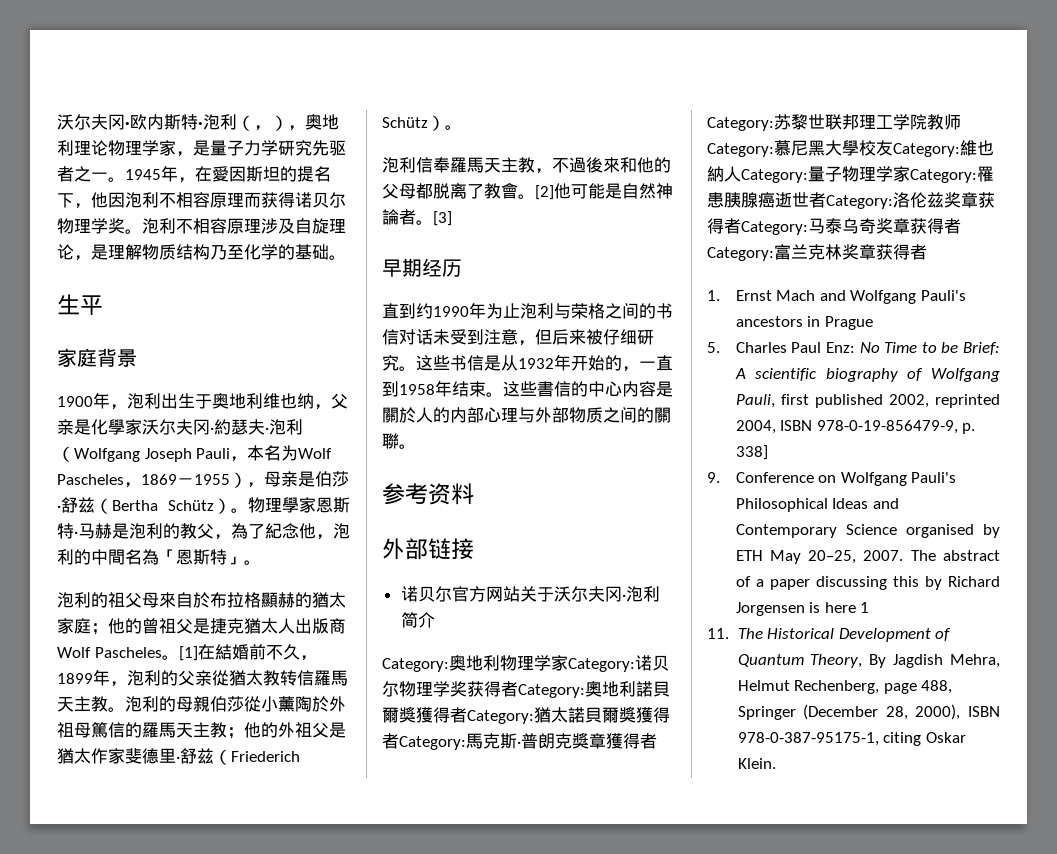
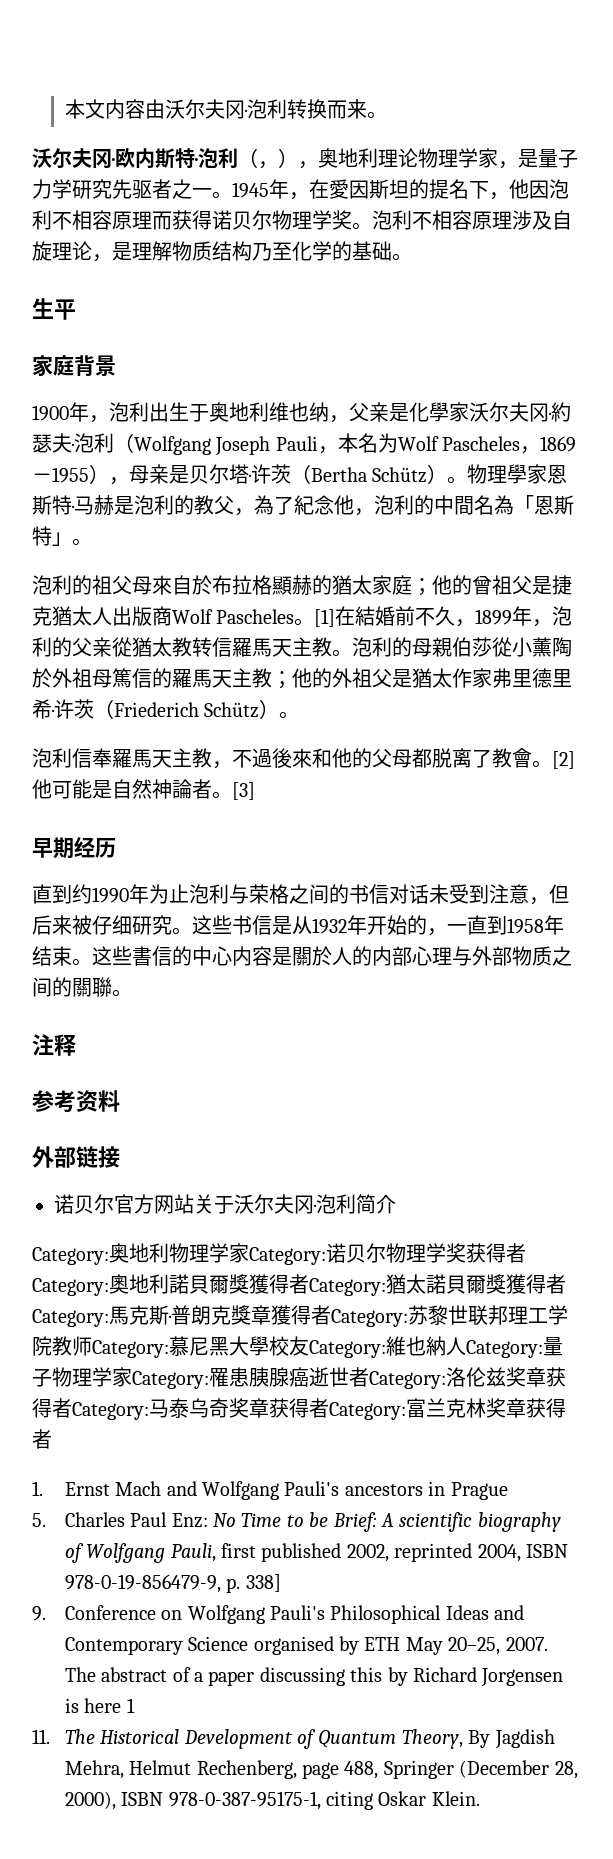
+ 本文内容由沃尔夫冈·泡利转换而来。
- 1900年，泡利出生于奥地利维也纳，父亲是化學家沃尔夫冈·約瑟夫·泡利（Wolfgang Joseph Pauli，本名为Wolf Pascheles，1869－1955），母亲是伯莎·舒兹（Bertha Schütz）。
+ 1900年，泡利出生于奥地利维也纳，父亲是化學家沃尔夫冈·約瑟夫·泡利（Wolfgang Joseph Pauli，本名为Wolf Pascheles，1869－1955），母亲是贝尔塔·许茨（Bertha Schütz）。
- 泡利的母親伯莎從小薰陶於外祖母篤信的羅馬天主教；他的外祖父是猶太作家斐德里·舒兹（Friederich Schütz）。
+ 泡利的母親伯莎從小薰陶於外祖母篤信的羅馬天主教；他的外祖父是猶太作家弗里德里希·许茨（Friederich Schütz）。
+ 注释

